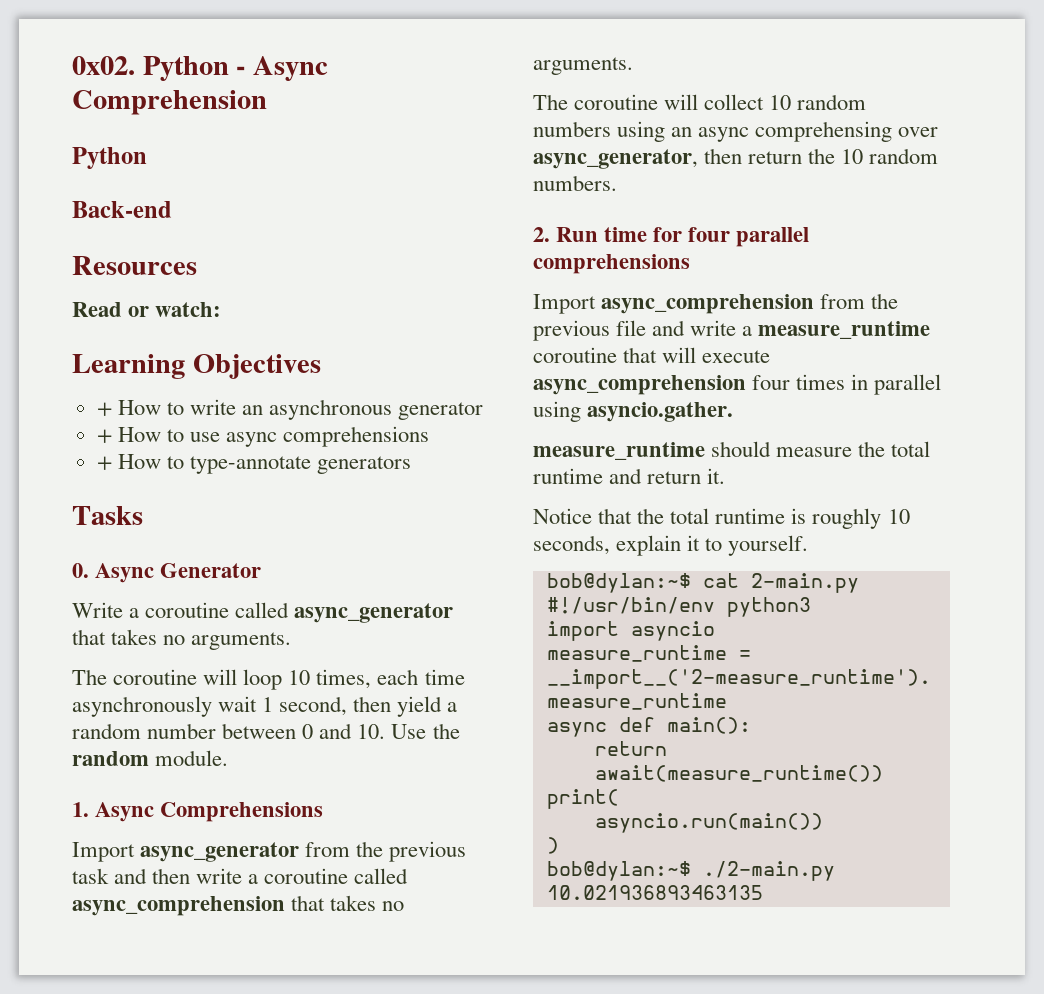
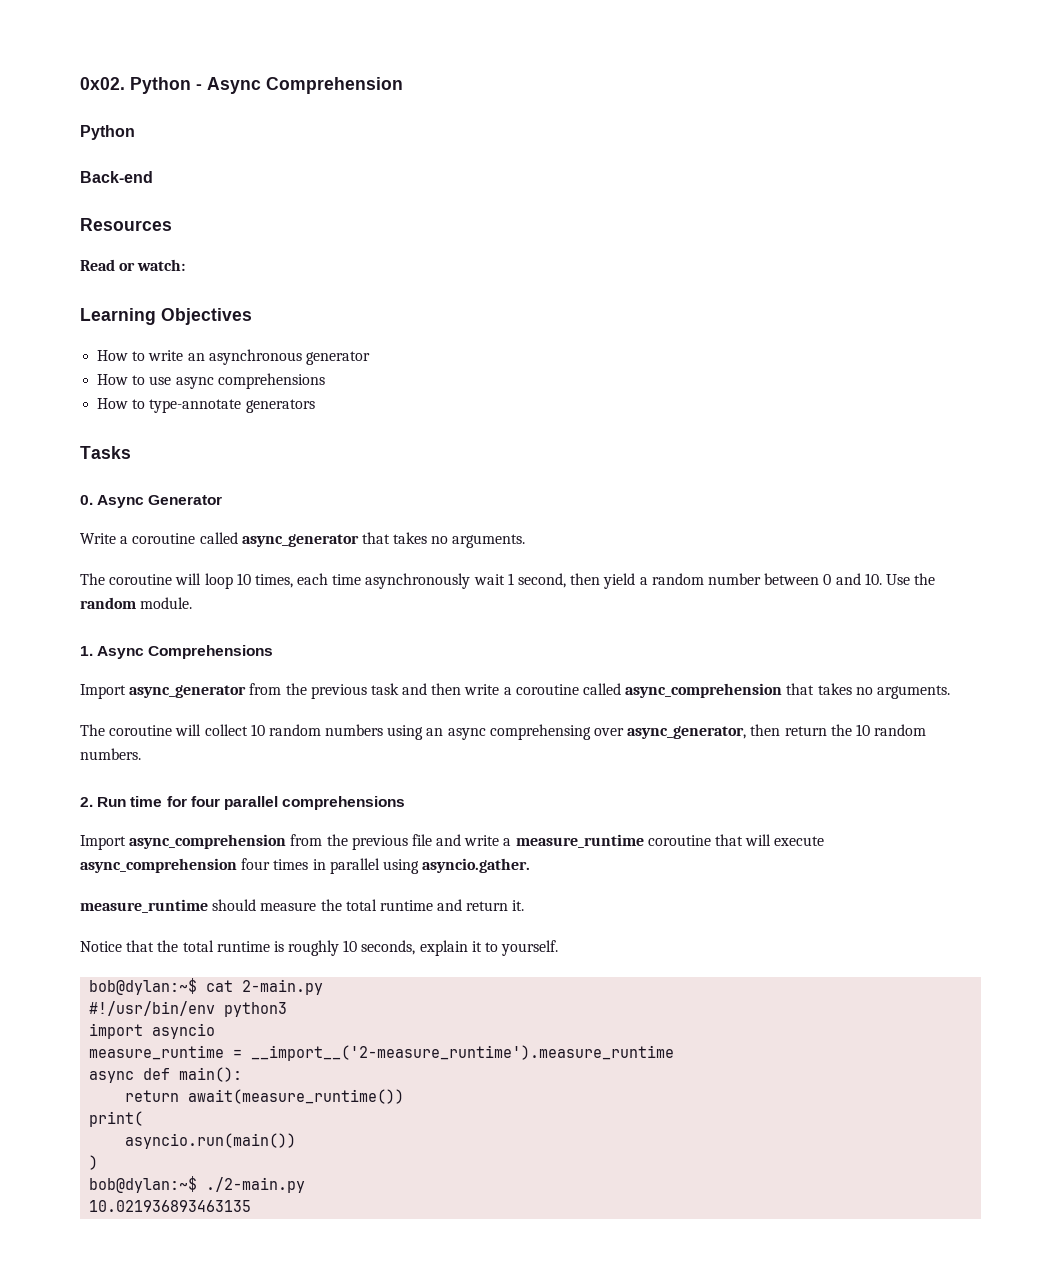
- + How to write an asynchronous generator
+ How to write an asynchronous generator
- + How to use async comprehensions
+ How to use async comprehensions
- + How to type-annotate generators
+ How to type-annotate generators

